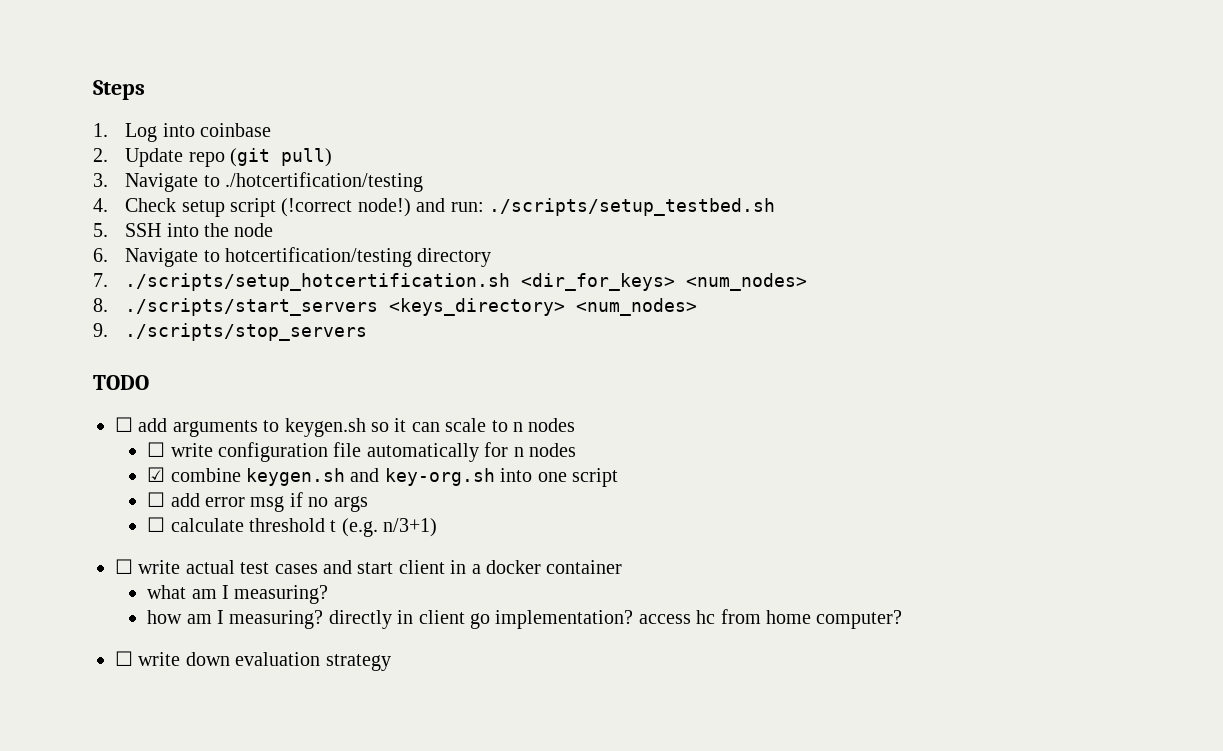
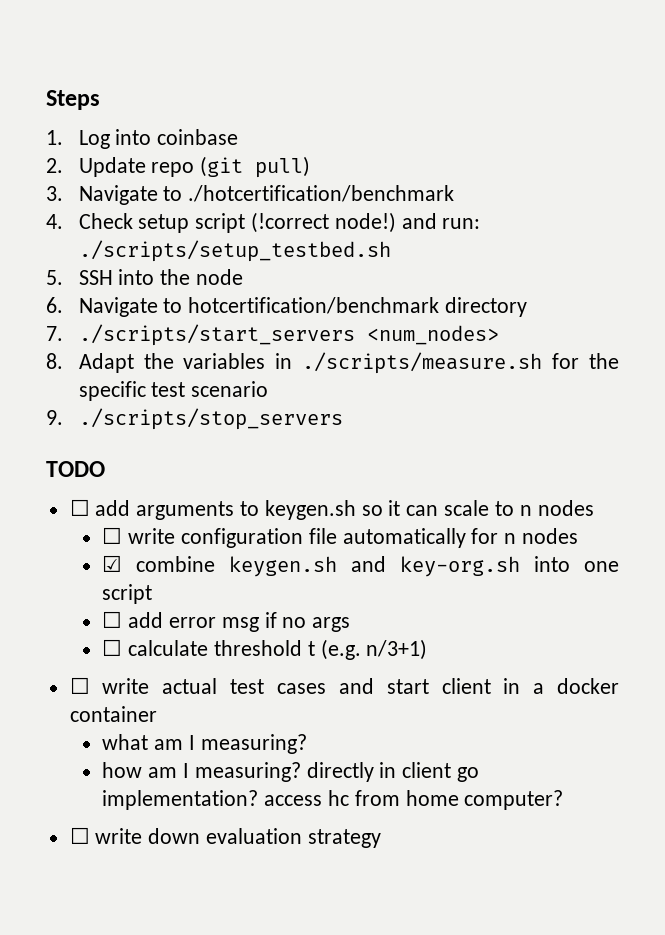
- 3. Navigate to ./hotcertification/testing
+ 3. Navigate to ./hotcertification/benchmark
- 6. Navigate to hotcertification/testing directory
+ 6. Navigate to hotcertification/benchmark directory
- 7. ./scripts/setup_hotcertification.sh <dir_for_keys> <num_nodes>
+ 7. ./scripts/start_servers <num_nodes>
- 8. ./scripts/start_servers <keys_directory> <num_nodes>
+ 8. Adapt the variables in ./scripts/measure.sh for the specific test scenario

